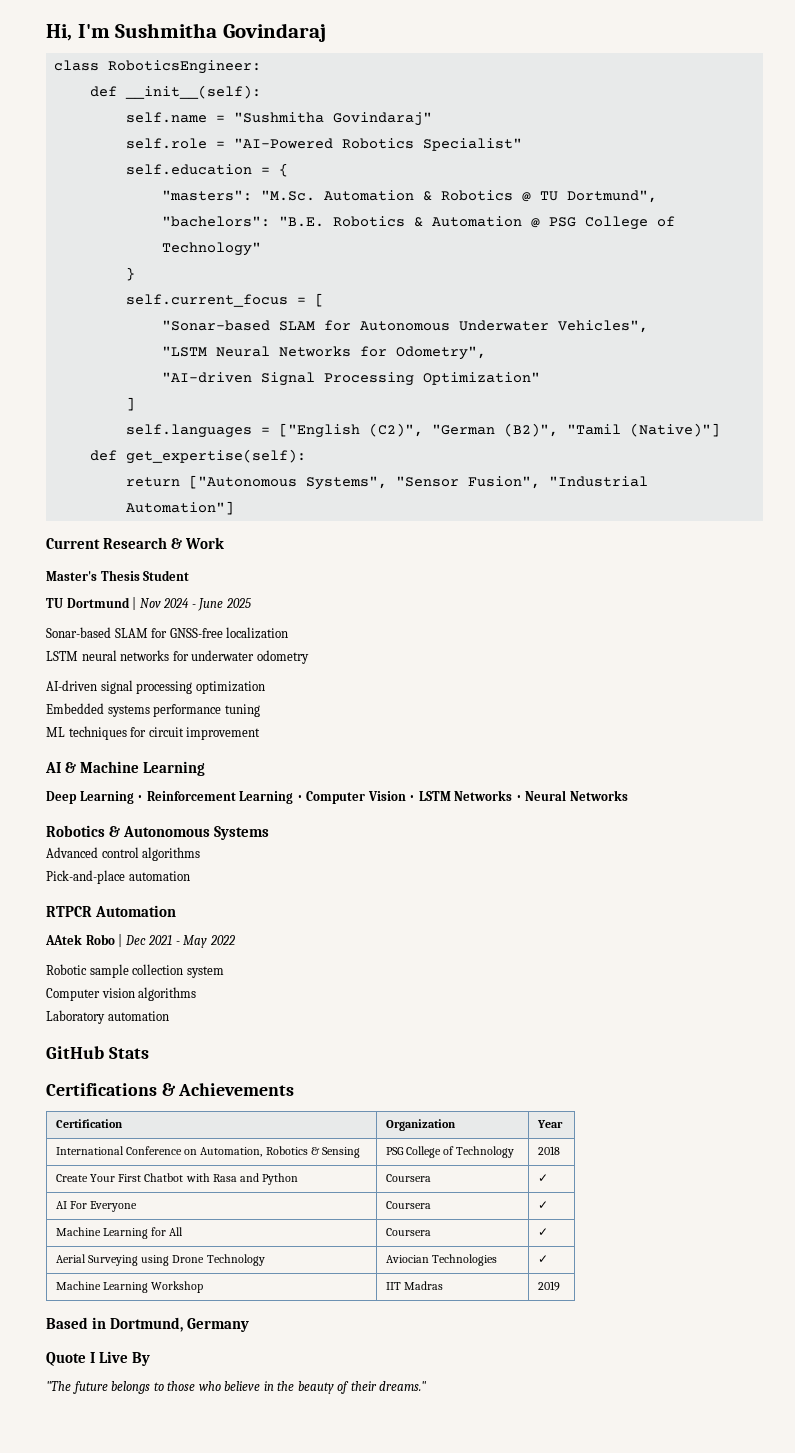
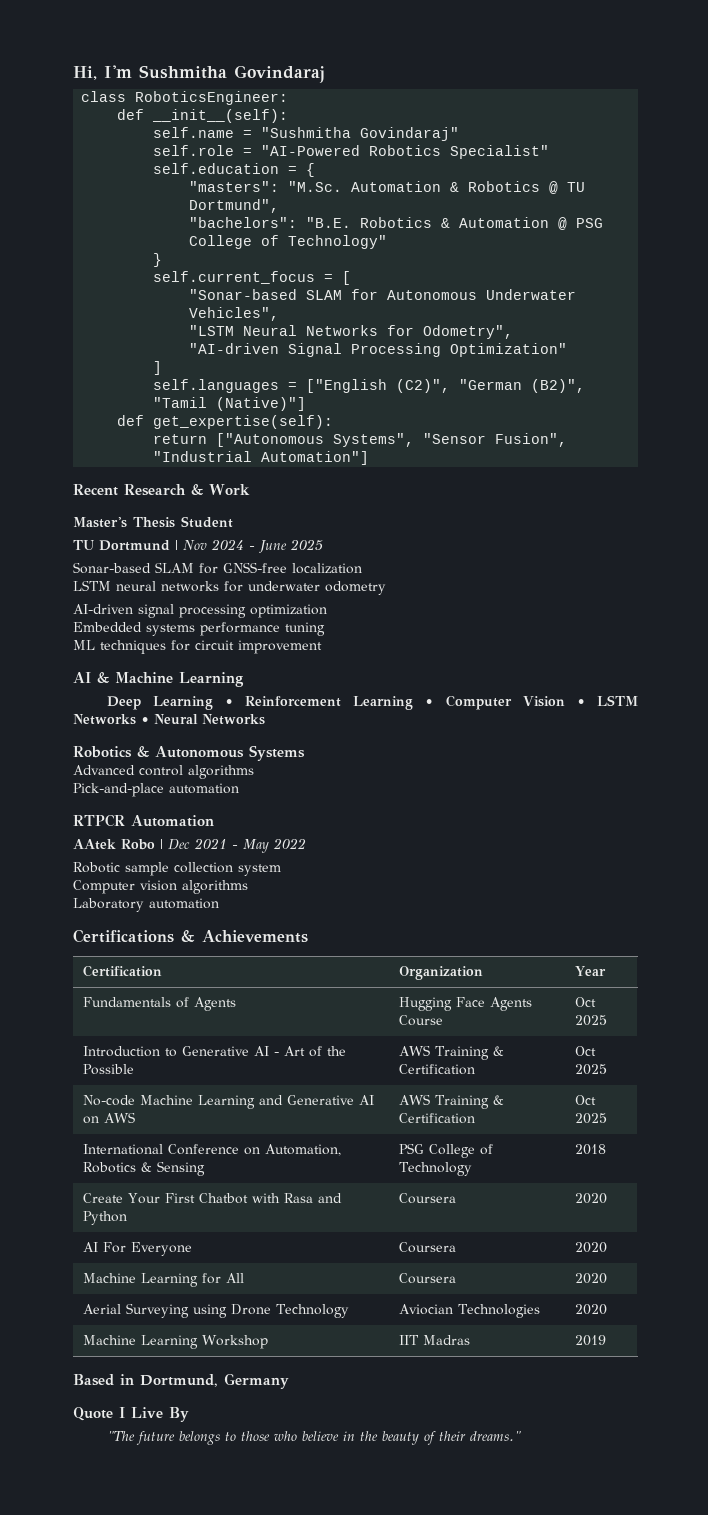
- Current Research & Work
+ Recent Research & Work
- GitHub Stats
+ Fundamentals of Agents | Hugging Face Agents Course | Oct 2025
+ Introduction to Generative AI - Art of the Possible | AWS Training & Certification | Oct 2025
+ No-code Machine Learning and Generative AI on AWS | AWS Training & Certification | Oct 2025
- Create Your First Chatbot with Rasa and Python | Coursera | ✓
+ Create Your First Chatbot with Rasa and Python | Coursera | 2020
- AI For Everyone | Coursera | ✓
+ AI For Everyone | Coursera | 2020
- Machine Learning for All | Coursera | ✓
+ Machine Learning for All | Coursera | 2020
- Aerial Surveying using Drone Technology | Aviocian Technologies | ✓
+ Aerial Surveying using Drone Technology | Aviocian Technologies | 2020

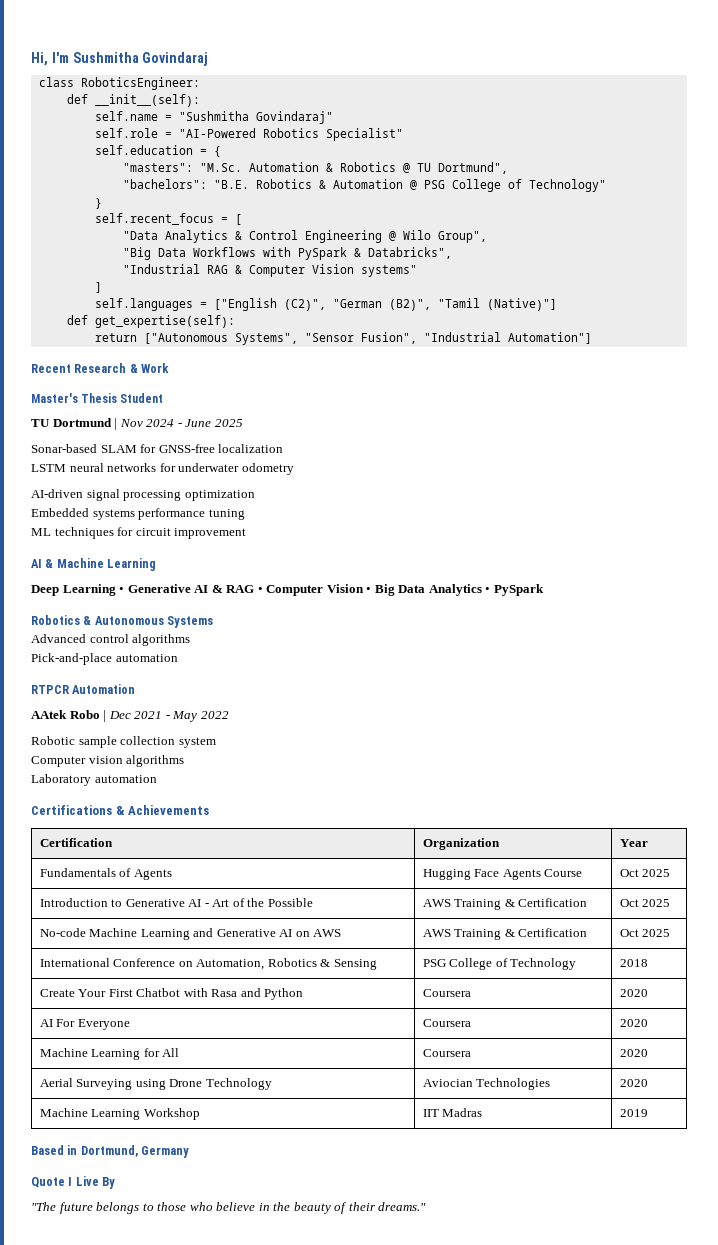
- self.current_focus = [
+ self.recent_focus = [
- "Sonar-based SLAM for Autonomous Underwater Vehicles",
- "LSTM Neural Networks for Odometry",
- "AI-driven Signal Processing Optimization"
+ "Data Analytics & Control Engineering @ Wilo Group",
+ "Big Data Workflows with PySpark & Databricks",
+ "Industrial RAG & Computer Vision systems"
- Deep Learning • Reinforcement Learning • Computer Vision • LSTM Networks • Neural Networks
+ Deep Learning • Generative AI & RAG • Computer Vision • Big Data Analytics • PySpark

